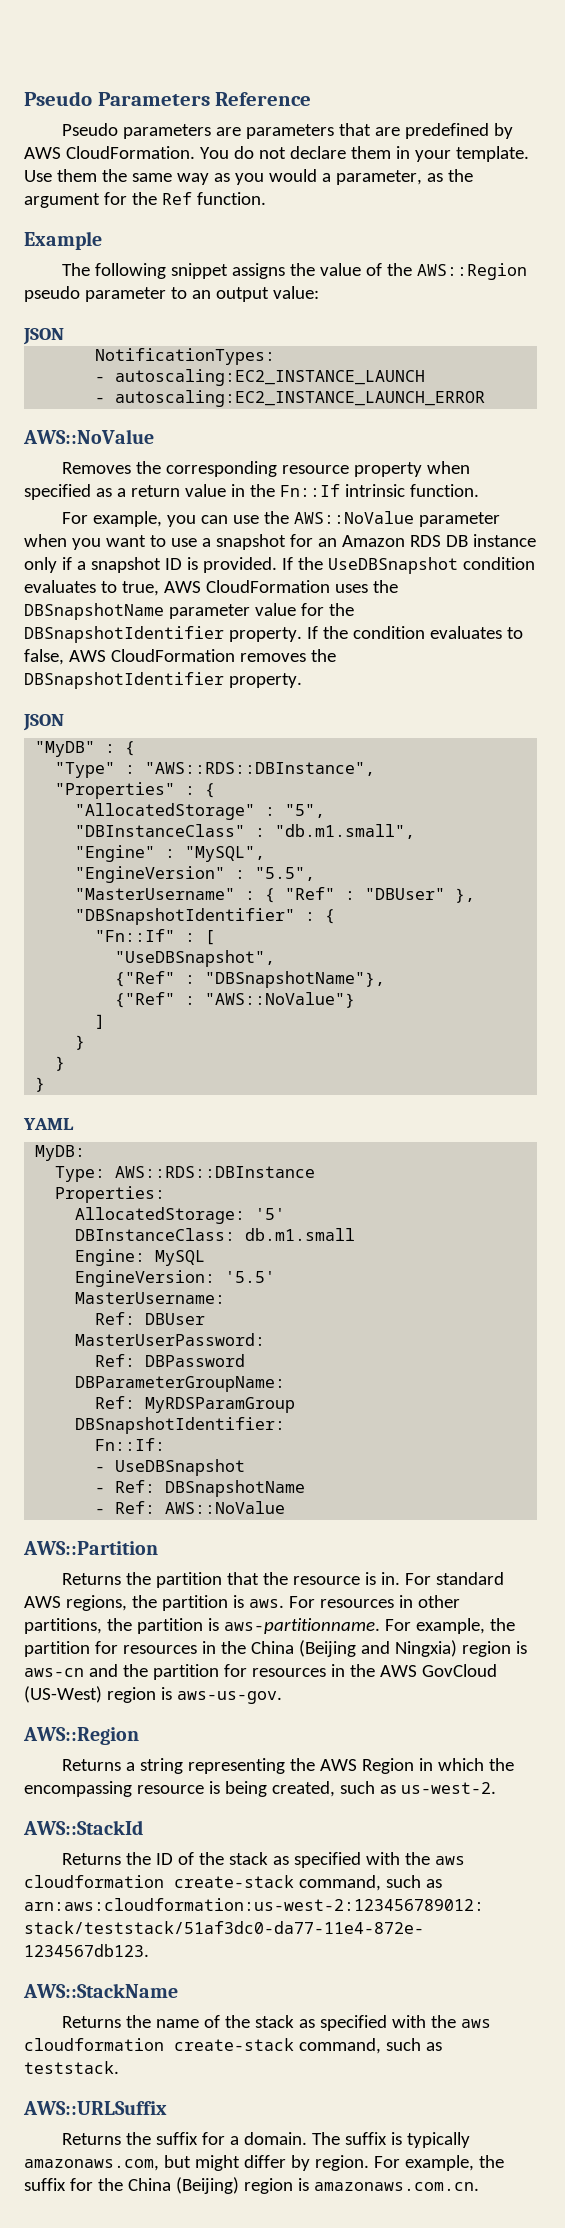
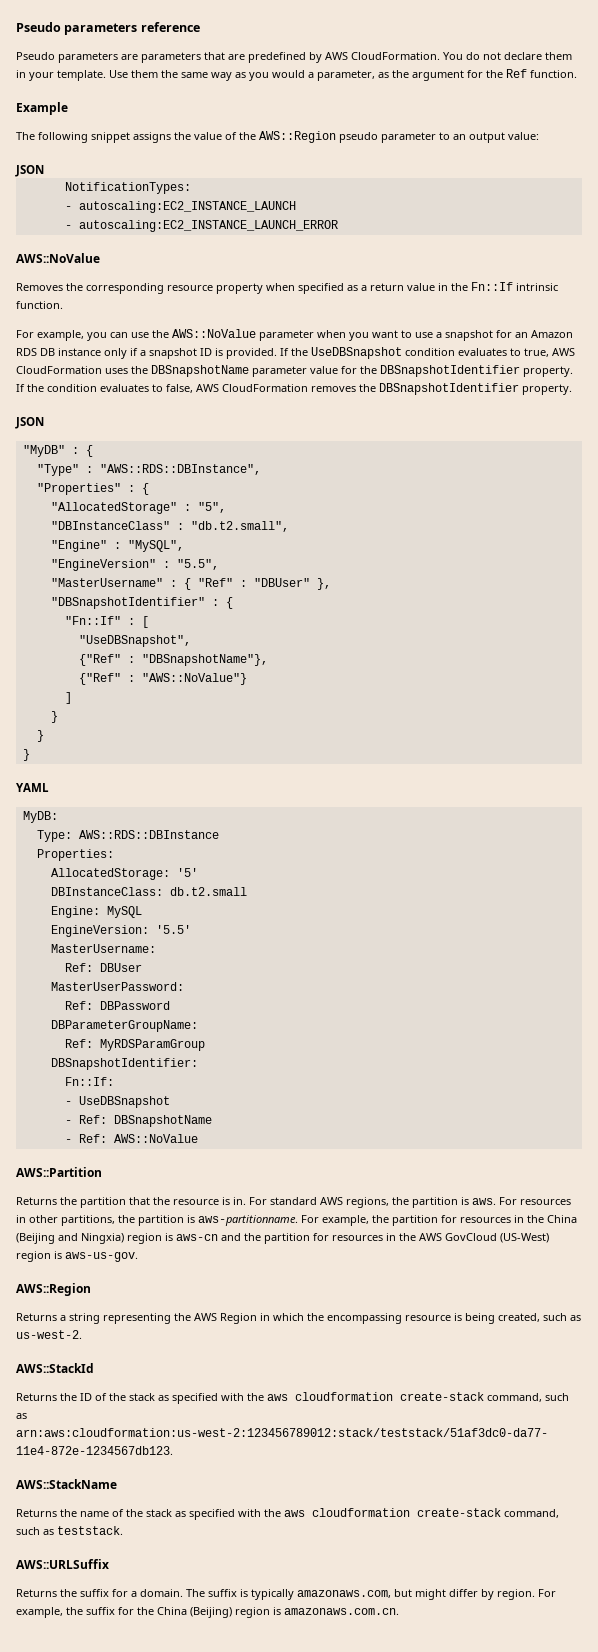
- Pseudo Parameters Reference
+ Pseudo parameters reference
- "DBInstanceClass" : "db.m1.small",
+ "DBInstanceClass" : "db.t2.small",
- DBInstanceClass: db.m1.small
+ DBInstanceClass: db.t2.small

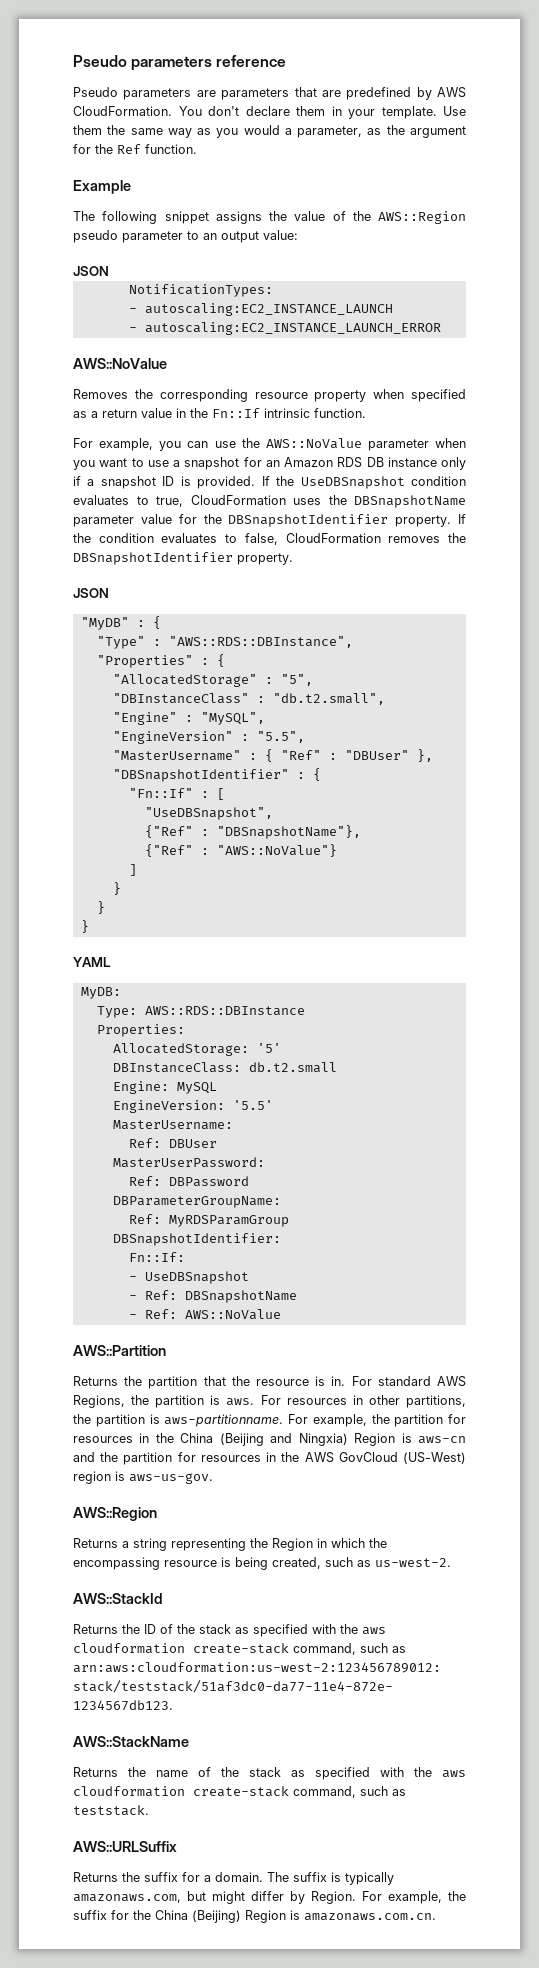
- You do not declare them in your template.
+ You don't declare them in your template.
- If the UseDBSnapshot condition evaluates to true, AWS CloudFormation uses the DBSnapshotName parameter value for the DBSnapshotIdentifier property.
+ If the UseDBSnapshot condition evaluates to true, CloudFormation uses the DBSnapshotName parameter value for the DBSnapshotIdentifier property.
- If the condition evaluates to false, AWS CloudFormation removes the DBSnapshotIdentifier property.
+ If the condition evaluates to false, CloudFormation removes the DBSnapshotIdentifier property.
- For standard AWS regions, the partition is aws.
+ For standard AWS Regions, the partition is aws.
- For example, the partition for resources in the China (Beijing and Ningxia) region is aws-cn and the partition for resources in the AWS GovCloud (US-West) region is aws-us-gov.
+ For example, the partition for resources in the China (Beijing and Ningxia) Region is aws-cn and the partition for resources in the AWS GovCloud (US-West) region is aws-us-gov.
- Returns a string representing the AWS Region in which the encompassing resource is being created, such as us-west-2.
+ Returns a string representing the Region in which the encompassing resource is being created, such as us-west-2.
- The suffix is typically amazonaws.com, but might differ by region.
+ The suffix is typically amazonaws.com, but might differ by Region.
- For example, the suffix for the China (Beijing) region is amazonaws.com.cn.
+ For example, the suffix for the China (Beijing) Region is amazonaws.com.cn.

